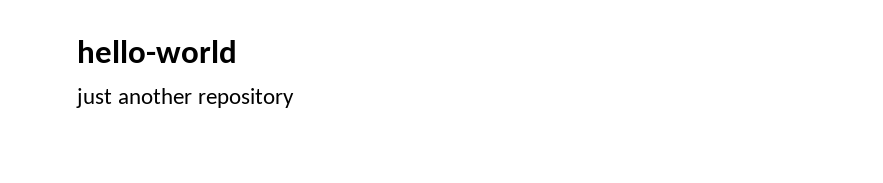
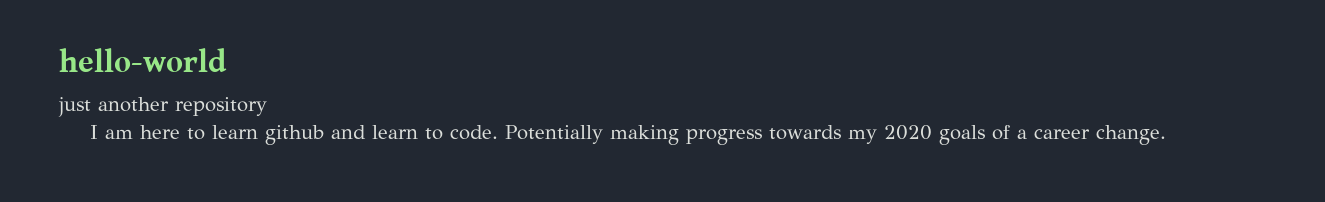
+ I am here to learn github and learn to code. Potentially making progress towards my 2020 goals of a career change.

